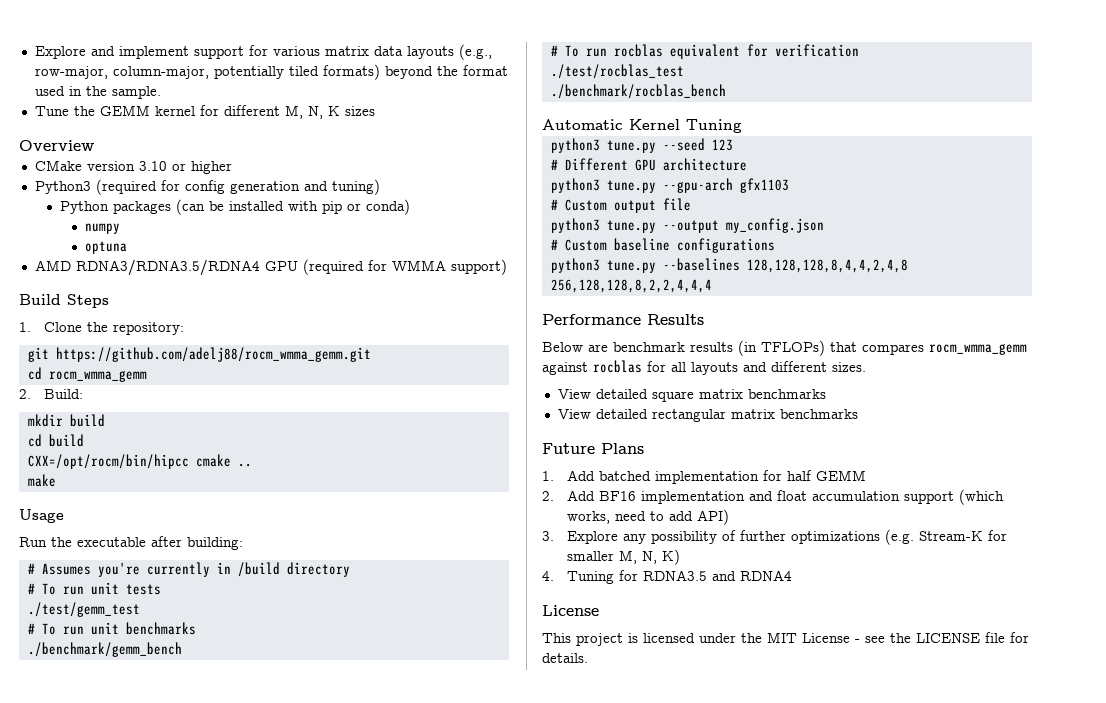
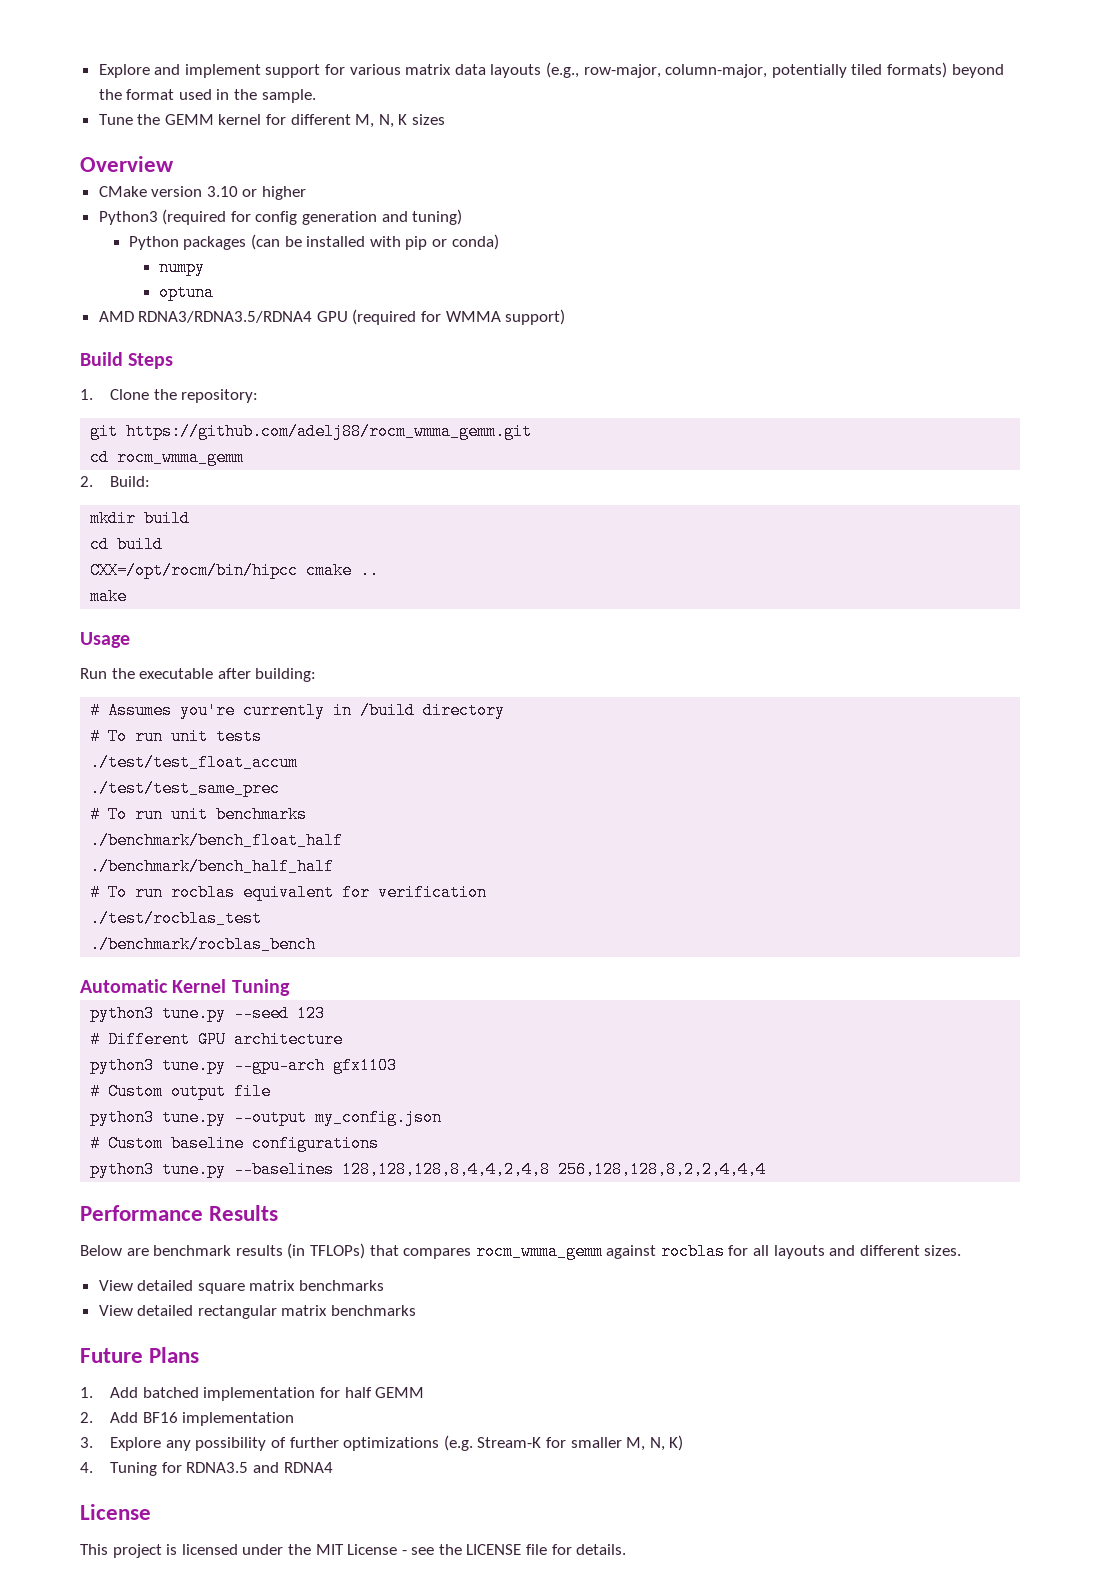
- ./test/gemm_test
+ ./test/test_float_accum
+ ./test/test_same_prec
- ./benchmark/gemm_bench
+ ./benchmark/bench_float_half
+ ./benchmark/bench_half_half
- 2. Add BF16 implementation and float accumulation support (which works, need to add API)
+ 2. Add BF16 implementation

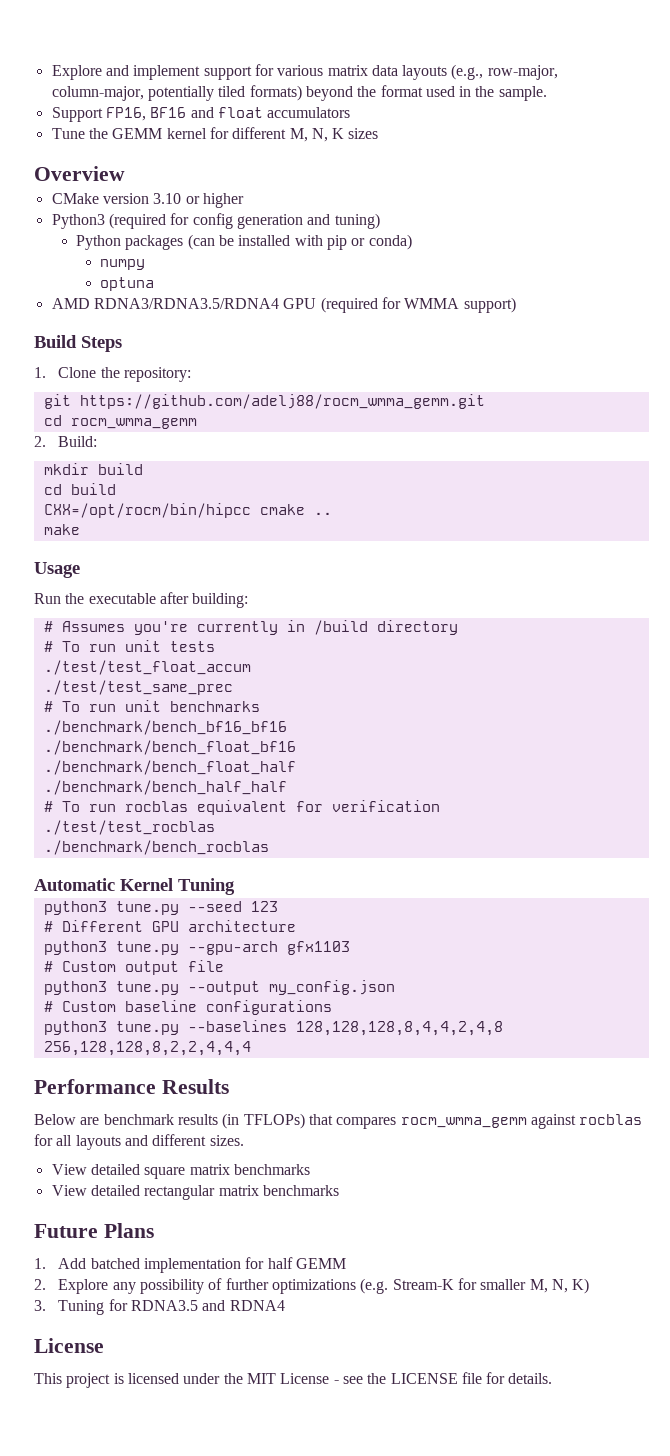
+ Support FP16, BF16 and float accumulators
+ ./benchmark/bench_bf16_bf16
+ ./benchmark/bench_float_bf16
- ./test/rocblas_test
- ./benchmark/rocblas_bench
+ ./test/test_rocblas
+ ./benchmark/bench_rocblas
- 2. Add BF16 implementation
- 3. Explore any possibility of further optimizations (e.g. Stream-K for smaller M, N, K)
+ 2. Explore any possibility of further optimizations (e.g. Stream-K for smaller M, N, K)
- 4. Tuning for RDNA3.5 and RDNA4
+ 3. Tuning for RDNA3.5 and RDNA4

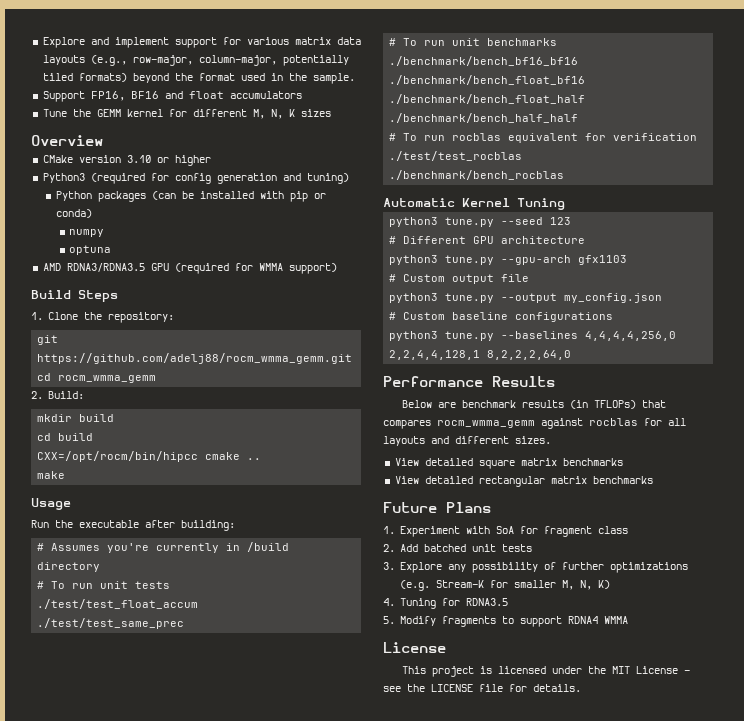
- AMD RDNA3/RDNA3.5/RDNA4 GPU (required for WMMA support)
+ AMD RDNA3/RDNA3.5 GPU (required for WMMA support)
- python3 tune.py --baselines 128,128,128,8,4,4,2,4,8 256,128,128,8,2,2,4,4,4
+ python3 tune.py --baselines 4,4,4,4,256,0 2,2,4,4,128,1 8,2,2,2,64,0
- 1. Add batched implementation for half GEMM
- 2. Explore any possibility of further optimizations (e.g. Stream-K for smaller M, N, K)
+ 1. Experiment with SoA for fragment class
+ 2. Add batched unit tests
+ 3. Explore any possibility of further optimizations (e.g. Stream-K for smaller M, N, K)
- 3. Tuning for RDNA3.5 and RDNA4
+ 4. Tuning for RDNA3.5
+ 5. Modify fragments to support RDNA4 WMMA

